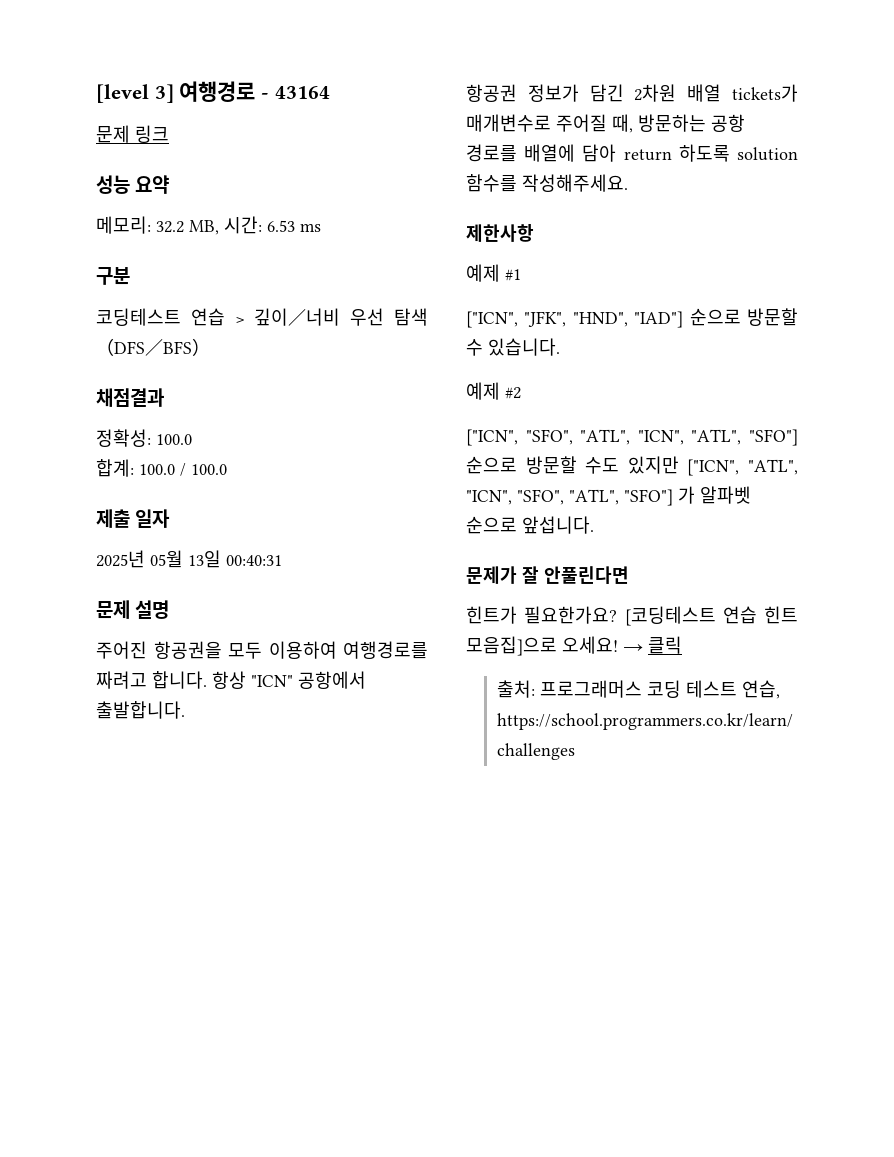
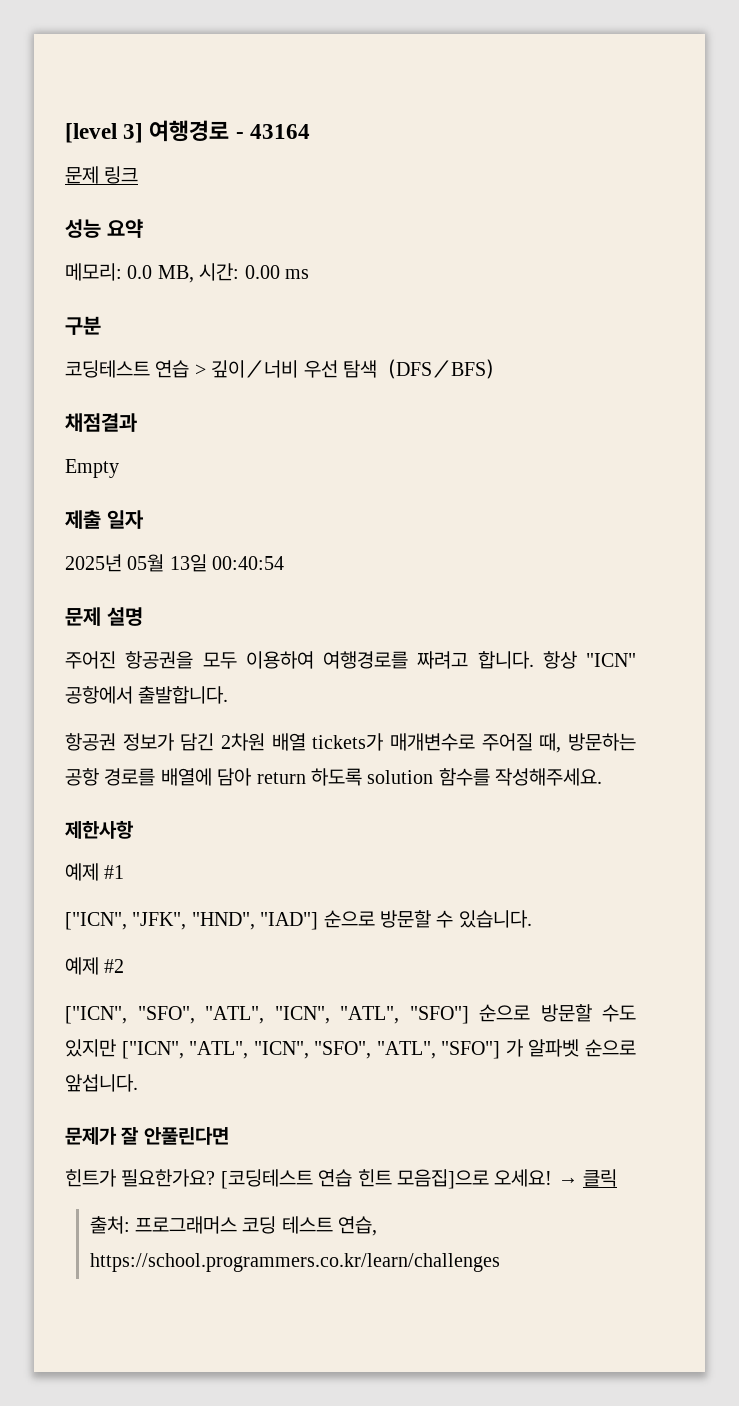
- 메모리: 32.2 MB, 시간: 6.53 ms
+ 메모리: 0.0 MB, 시간: 0.00 ms
- 정확성: 100.0
- 합계: 100.0 / 100.0
+ Empty
- 2025년 05월 13일 00:40:31
+ 2025년 05월 13일 00:40:54

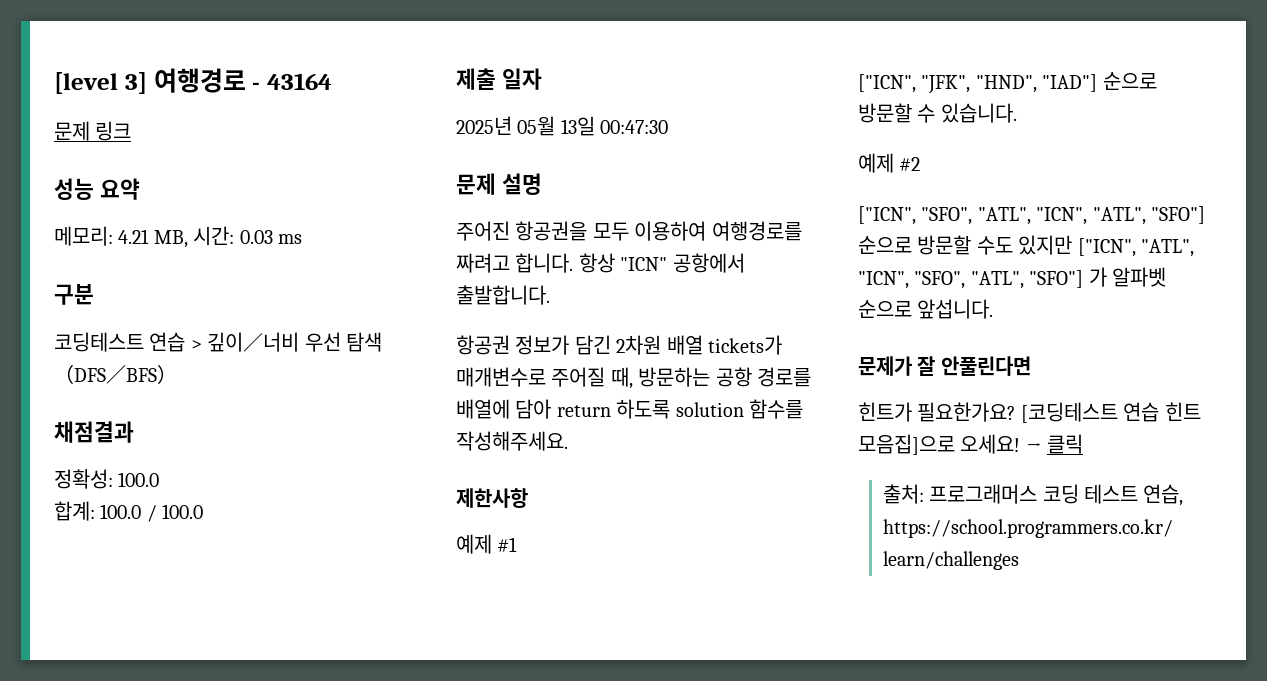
- 메모리: 0.0 MB, 시간: 0.00 ms
+ 메모리: 4.21 MB, 시간: 0.03 ms
- Empty
+ 정확성: 100.0
+ 합계: 100.0 / 100.0
- 2025년 05월 13일 00:40:54
+ 2025년 05월 13일 00:47:30

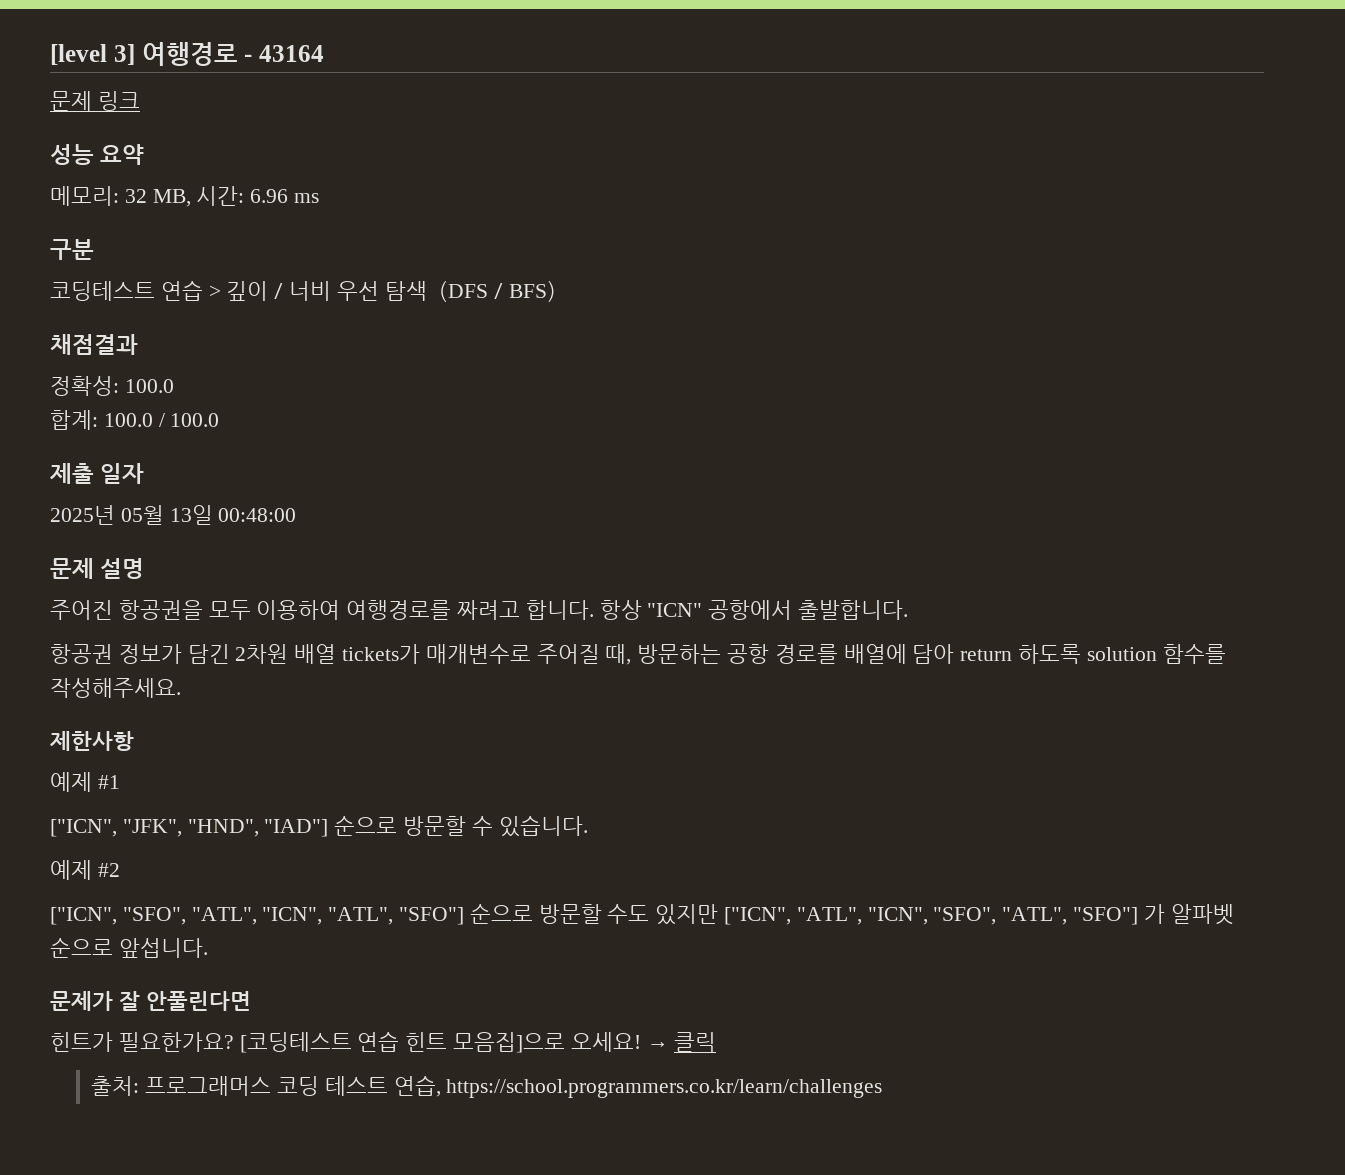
- 메모리: 4.21 MB, 시간: 0.03 ms
+ 메모리: 32 MB, 시간: 6.96 ms
- 2025년 05월 13일 00:47:30
+ 2025년 05월 13일 00:48:00

